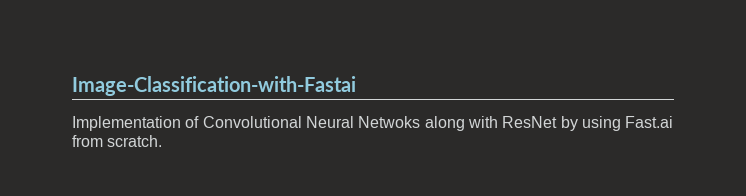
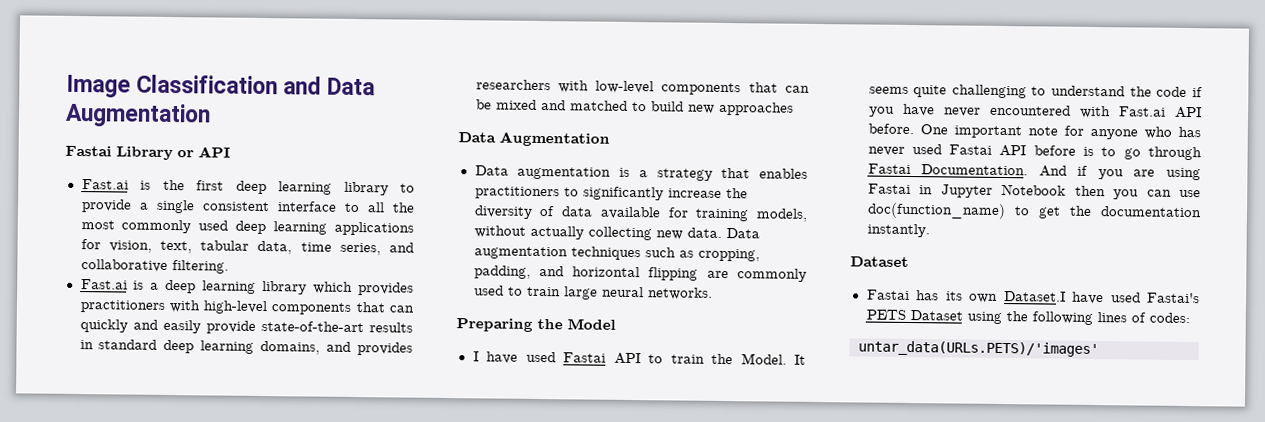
- Image-Classification-with-Fastai
- Implementation of Convolutional Neural Netwoks along with ResNet by using Fast.ai from scratch.
+ Image Classification and Data Augmentation
+ Fastai Library or API
+ Fast.ai is the first deep learning library to provide a single consistent interface to all the most commonly used deep learning applications for vision, text, tabular data, time series, and collaborative filtering.
+ Fast.ai is a deep learning library which provides practitioners with high-level components that can quickly and easily provide state-of-the-art results in standard deep learning domains, and provides researchers with low-level components that can be mixed and matched to build new approaches
+ Data Augmentation
+ Data augmentation is a strategy that enables practitioners to significantly increase the diversity of data available for training models, without actually collecting new data. Data augmentation techniques such as cropping, padding, and horizontal flipping are commonly used to train large neural networks.
+ Preparing the Model
+ I have used Fastai API to train the Model. It seems quite challenging to understand the code if you have never encountered with Fast.ai API before. One important note for anyone who has never used Fastai API before is to go through Fastai Documentation. And if you are using Fastai in Jupyter Notebook then you can use doc(function_name) to get the documentation instantly.
+ Dataset
+ Fastai has its own Dataset.I have used Fastai's PETS Dataset using the following lines of codes:
+ untar_data(URLs.PETS)/'images'

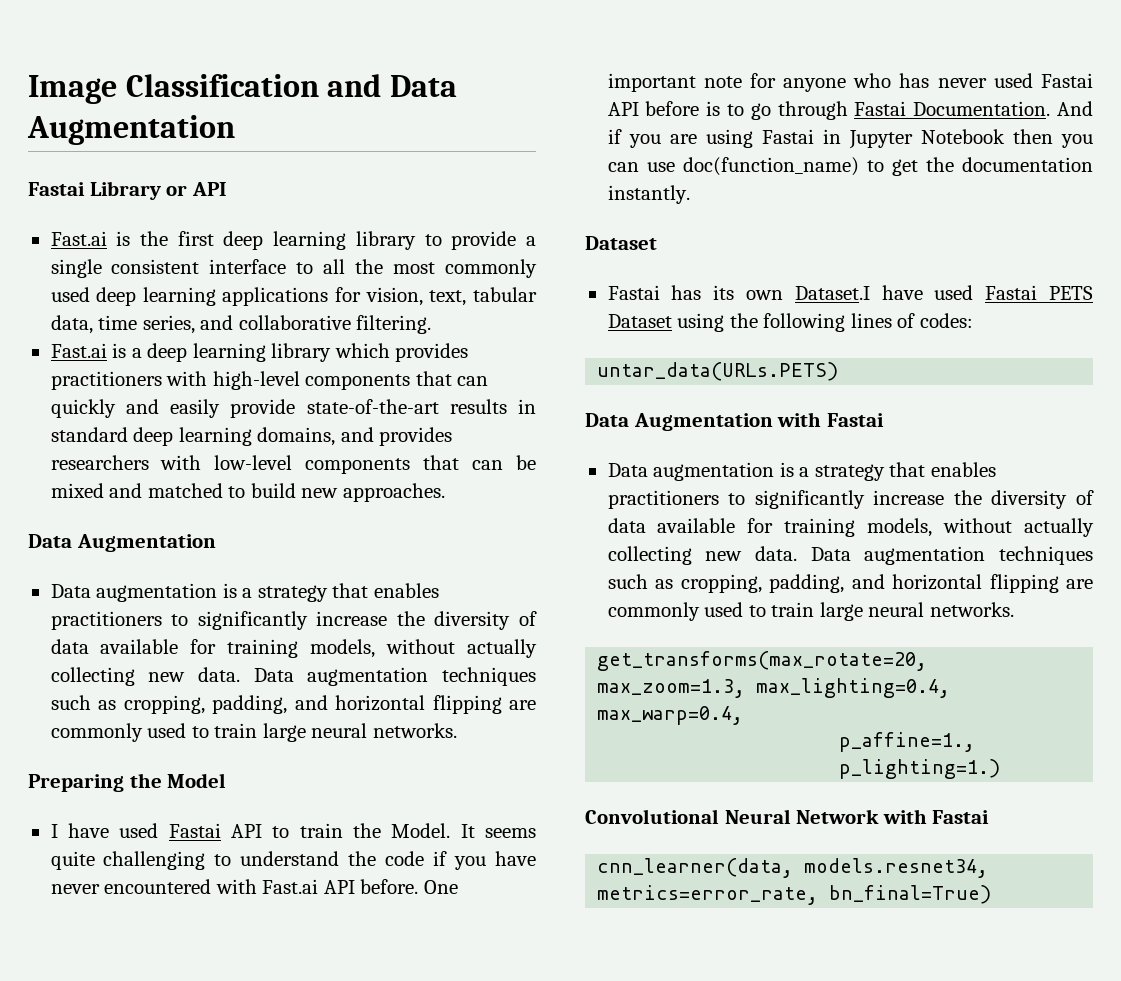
- Fast.ai is a deep learning library which provides practitioners with high-level components that can quickly and easily provide state-of-the-art results in standard deep learning domains, and provides researchers with low-level components that can be mixed and matched to build new approaches
+ Fast.ai is a deep learning library which provides practitioners with high-level components that can quickly and easily provide state-of-the-art results in standard deep learning domains, and provides researchers with low-level components that can be mixed and matched to build new approaches.
- Fastai has its own Dataset.I have used Fastai's PETS Dataset using the following lines of codes:
+ Fastai has its own Dataset.I have used Fastai PETS Dataset using the following lines of codes:
- untar_data(URLs.PETS)/'images'
+ untar_data(URLs.PETS)
+ Data Augmentation with Fastai
+ Data augmentation is a strategy that enables practitioners to significantly increase the diversity of data available for training models, without actually collecting new data. Data augmentation techniques such as cropping, padding, and horizontal flipping are commonly used to train large neural networks.
+ get_transforms(max_rotate=20, max_zoom=1.3, max_lighting=0.4, max_warp=0.4,
+ p_affine=1., p_lighting=1.)
+ Convolutional Neural Network with Fastai
+ cnn_learner(data, models.resnet34, metrics=error_rate, bn_final=True)

